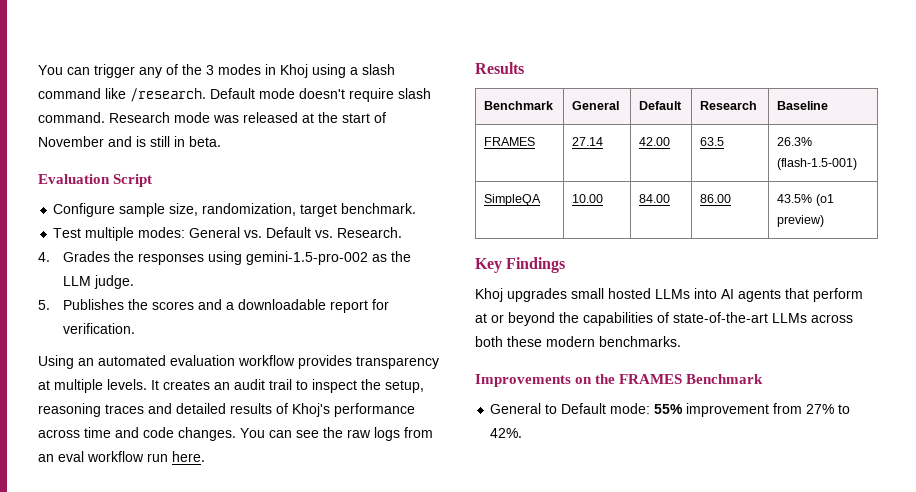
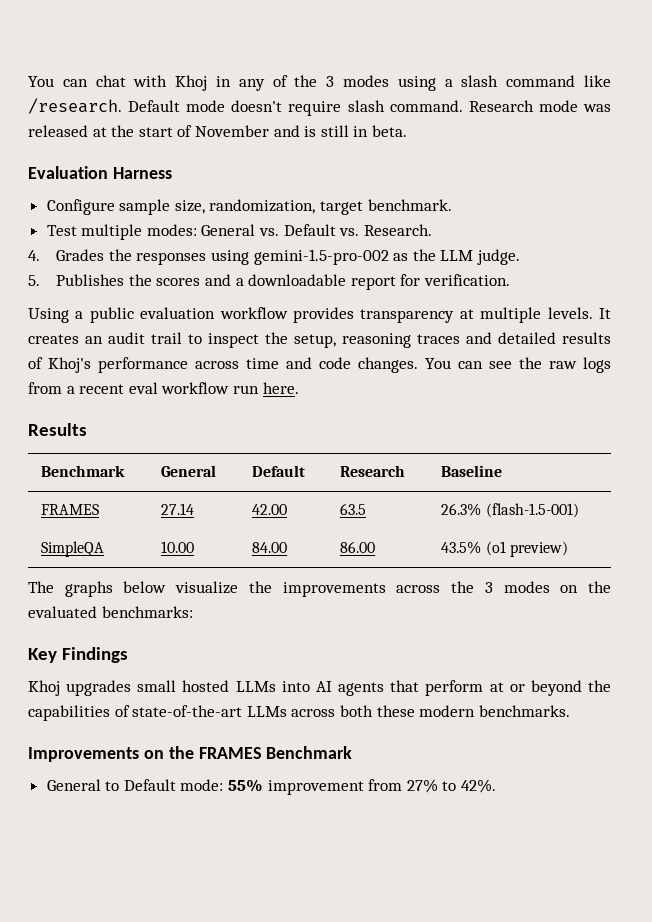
- You can trigger any of the 3 modes in Khoj using a slash command like /research.
+ You can chat with Khoj in any of the 3 modes using a slash command like /research.
- Evaluation Script
+ Evaluation Harness
- Using an automated evaluation workflow provides transparency at multiple levels.
+ Using a public evaluation workflow provides transparency at multiple levels.
- You can see the raw logs from an eval workflow run here.
+ You can see the raw logs from a recent eval workflow run here.
+ The graphs below visualize the improvements across the 3 modes on the evaluated benchmarks:

